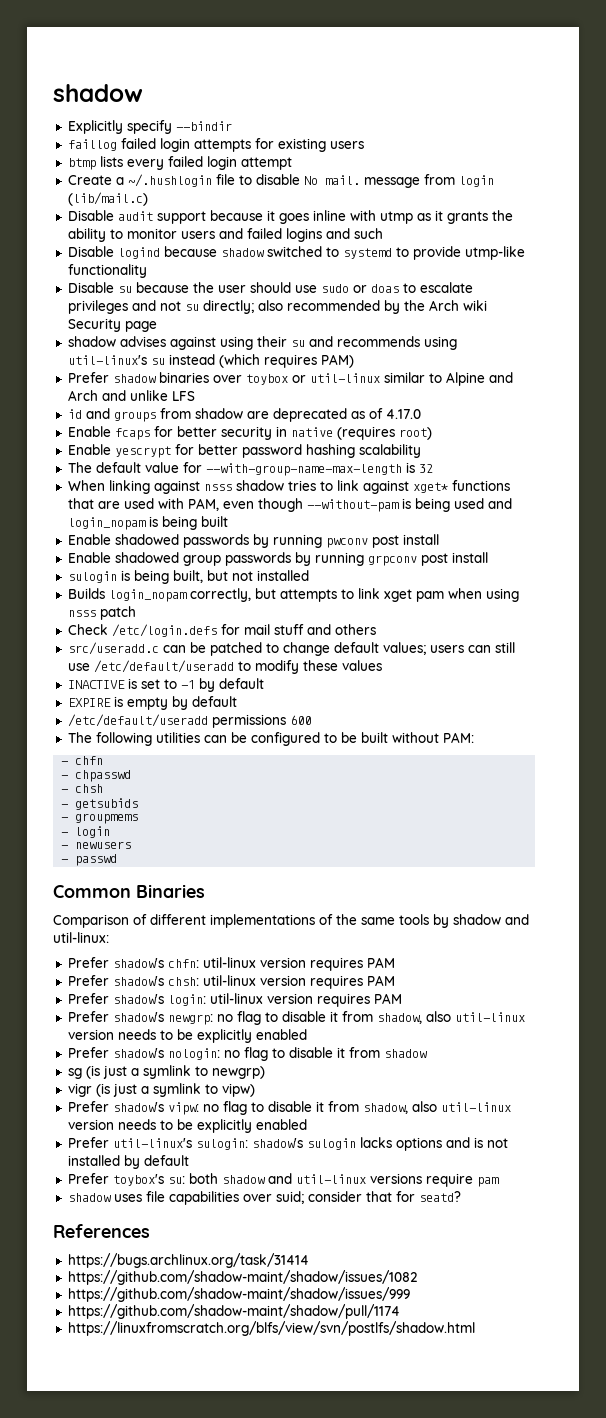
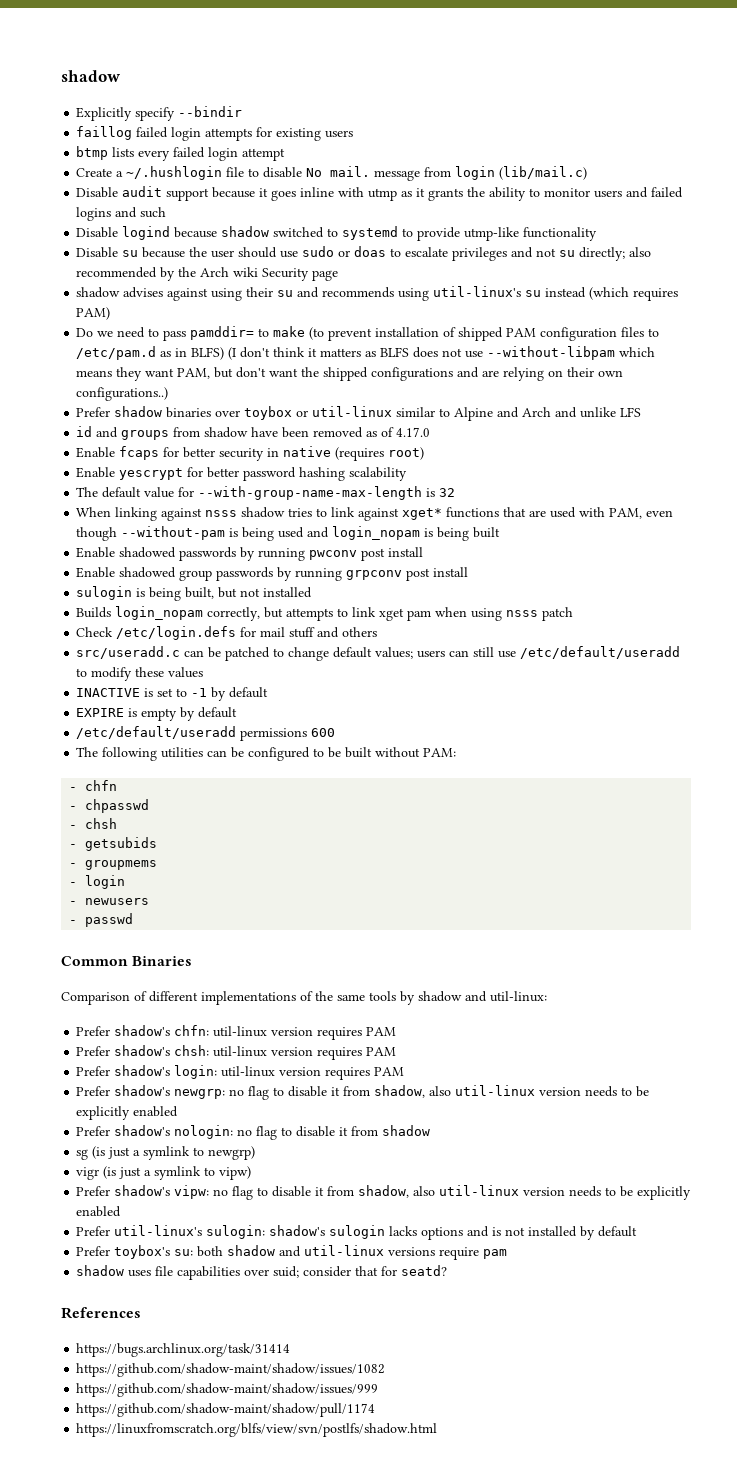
+ Do we need to pass pamddir= to make (to prevent installation of shipped PAM configuration files to /etc/pam.d as in BLFS) (I don't think it matters as BLFS does not use --without-libpam which means they want PAM, but don't want the shipped configurations and are relying on their own configurations..)
- id and groups from shadow are deprecated as of 4.17.0
+ id and groups from shadow have been removed as of 4.17.0

